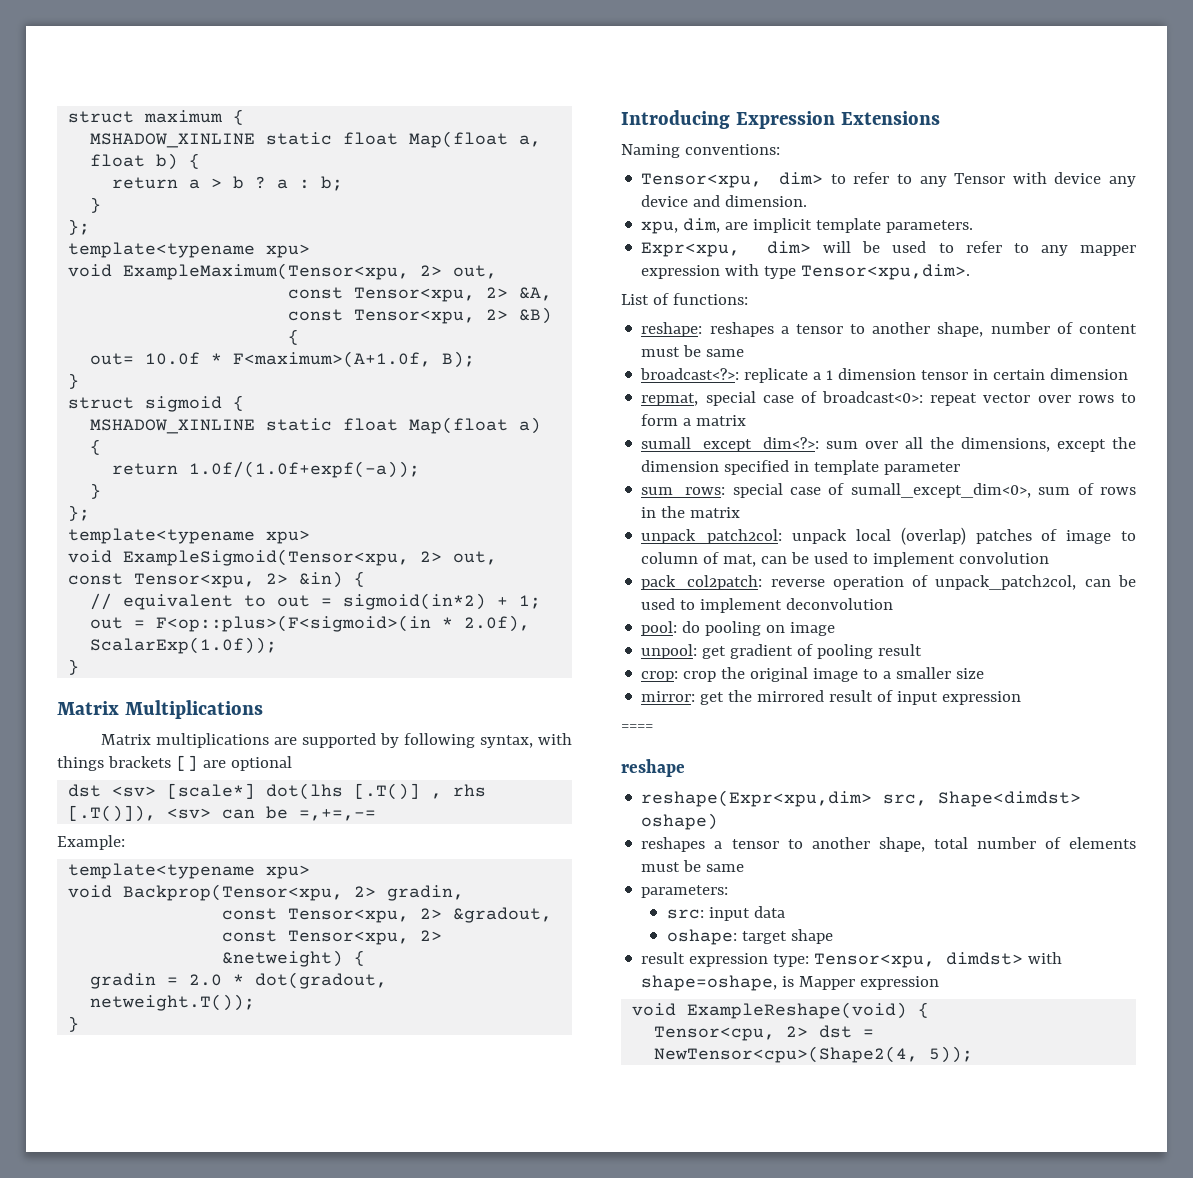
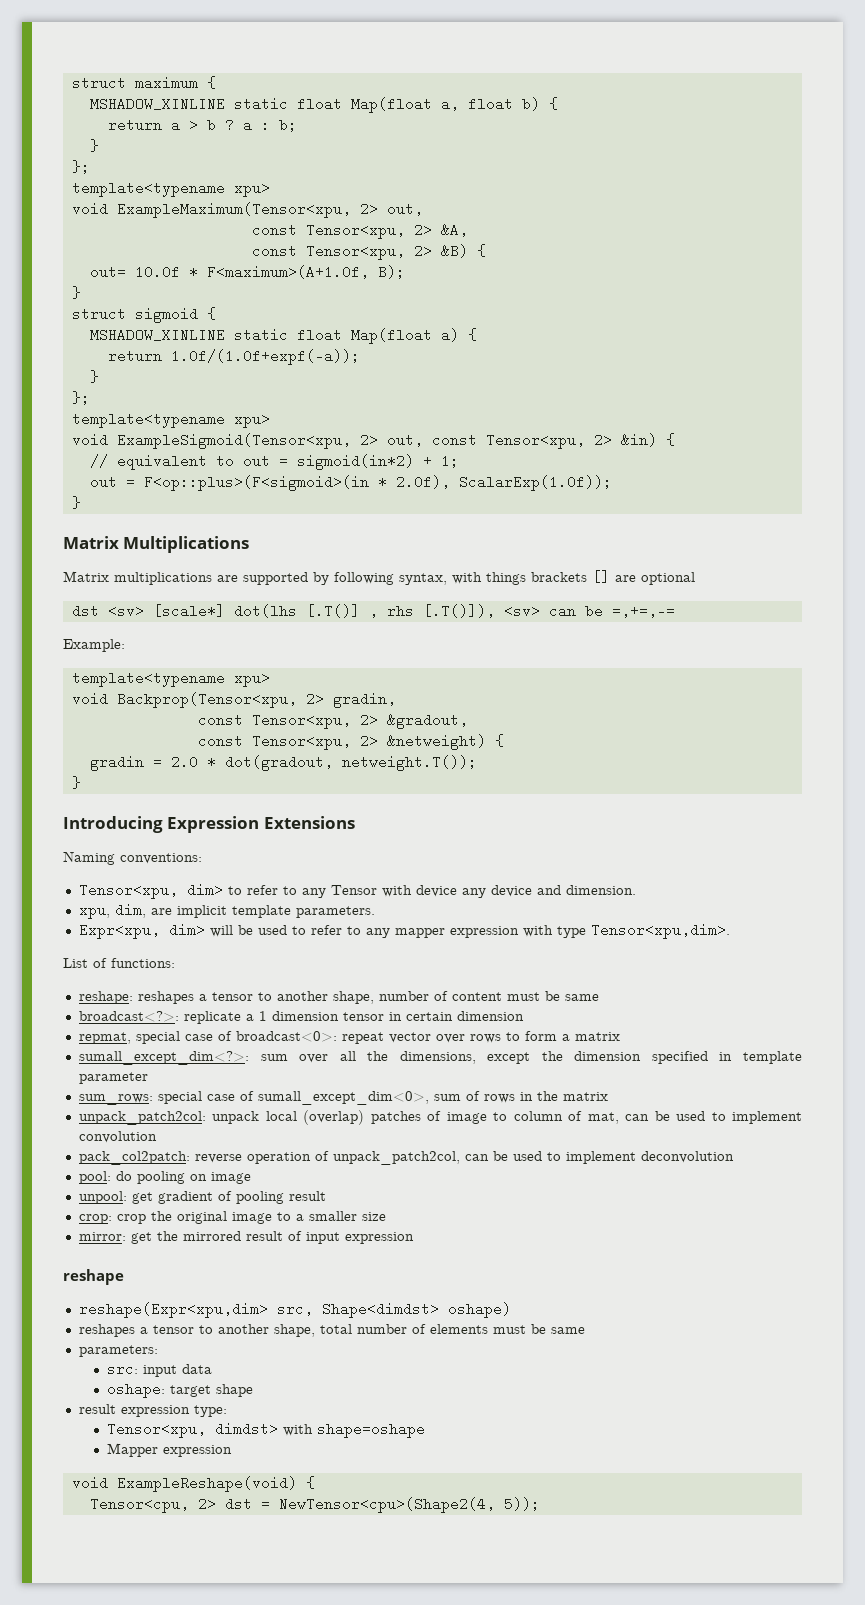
- ====
- result expression type: Tensor<xpu, dimdst> with shape=oshape, is Mapper expression
+ result expression type:
+ Tensor<xpu, dimdst> with shape=oshape
+ Mapper expression

